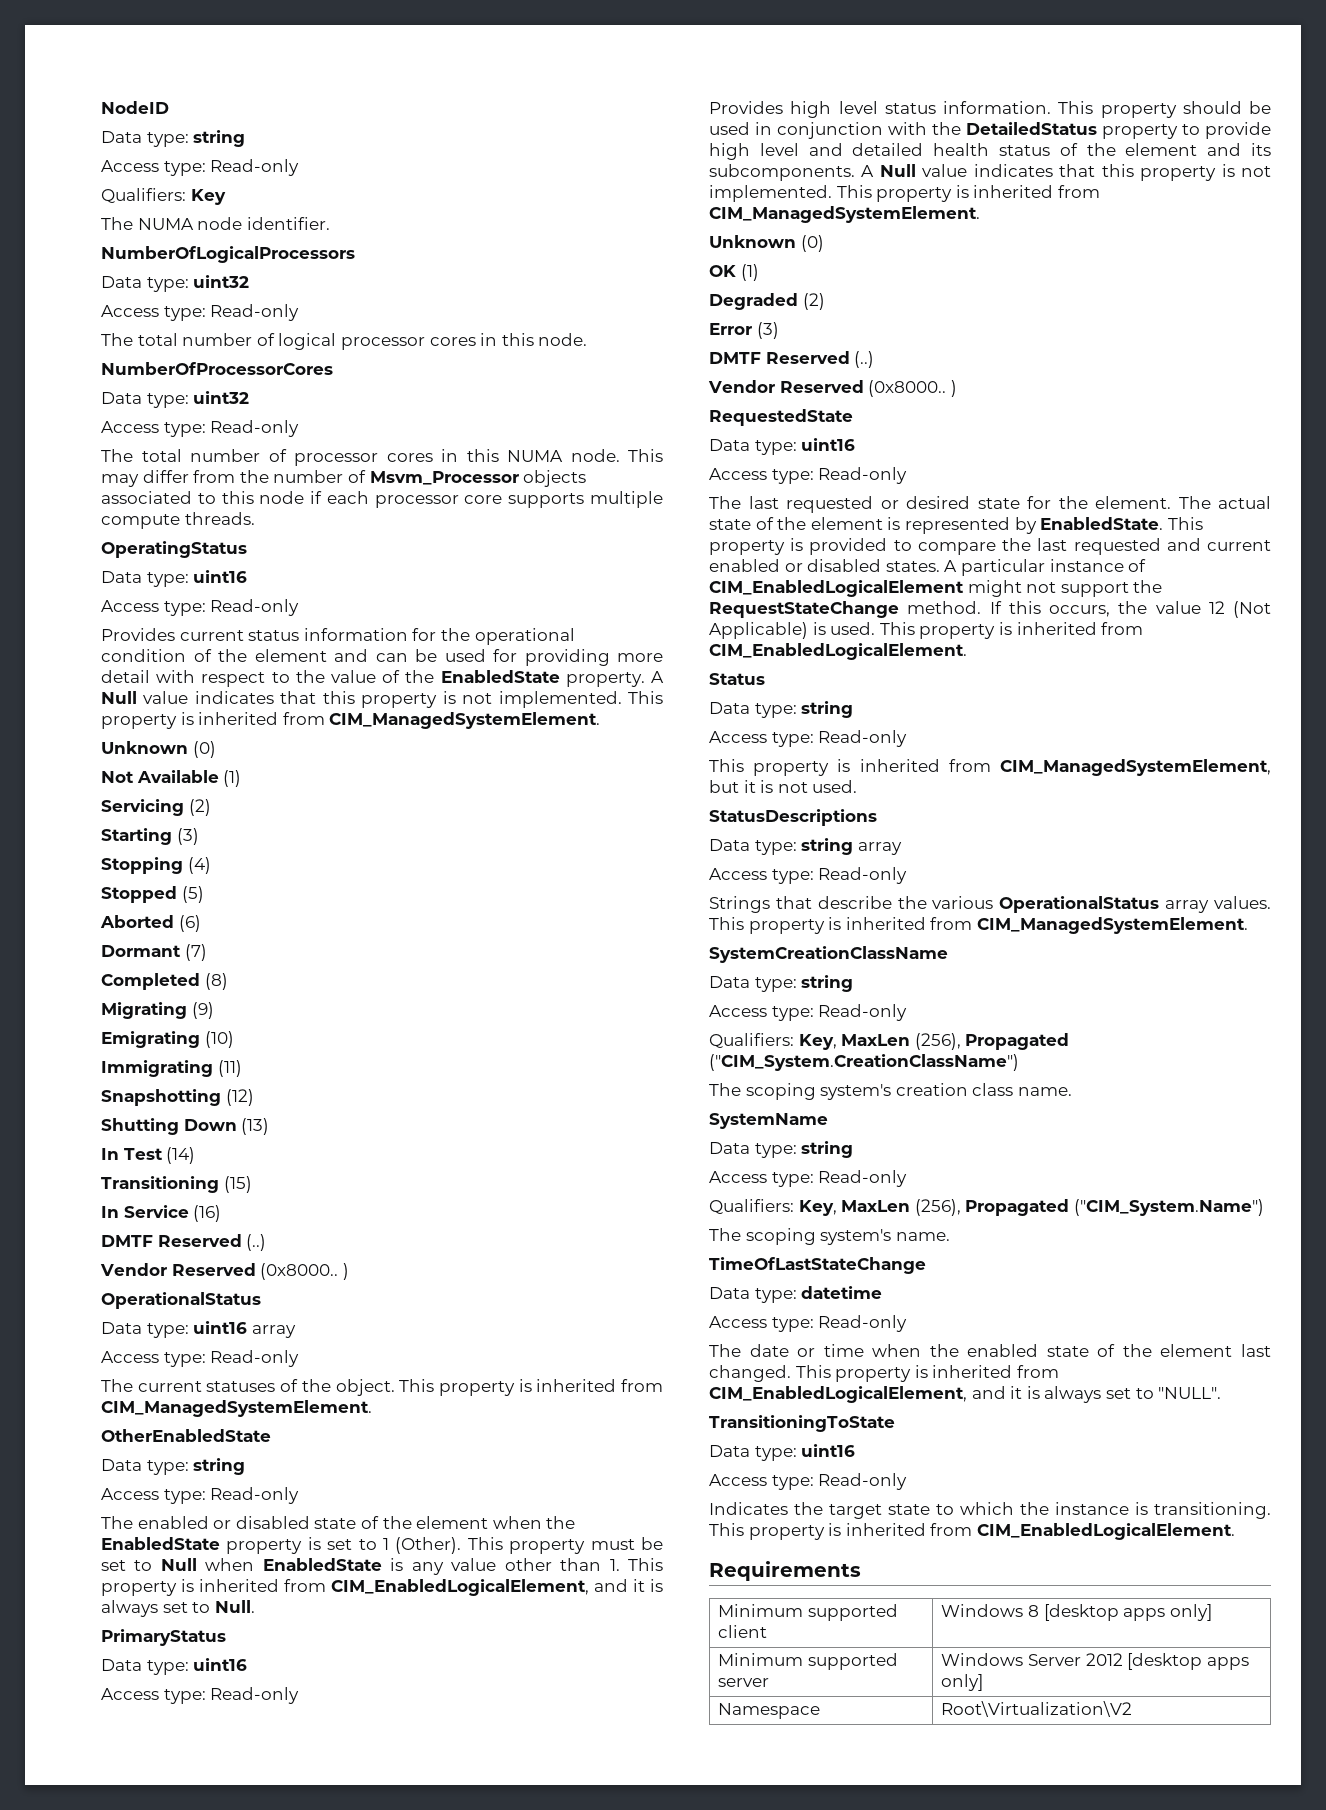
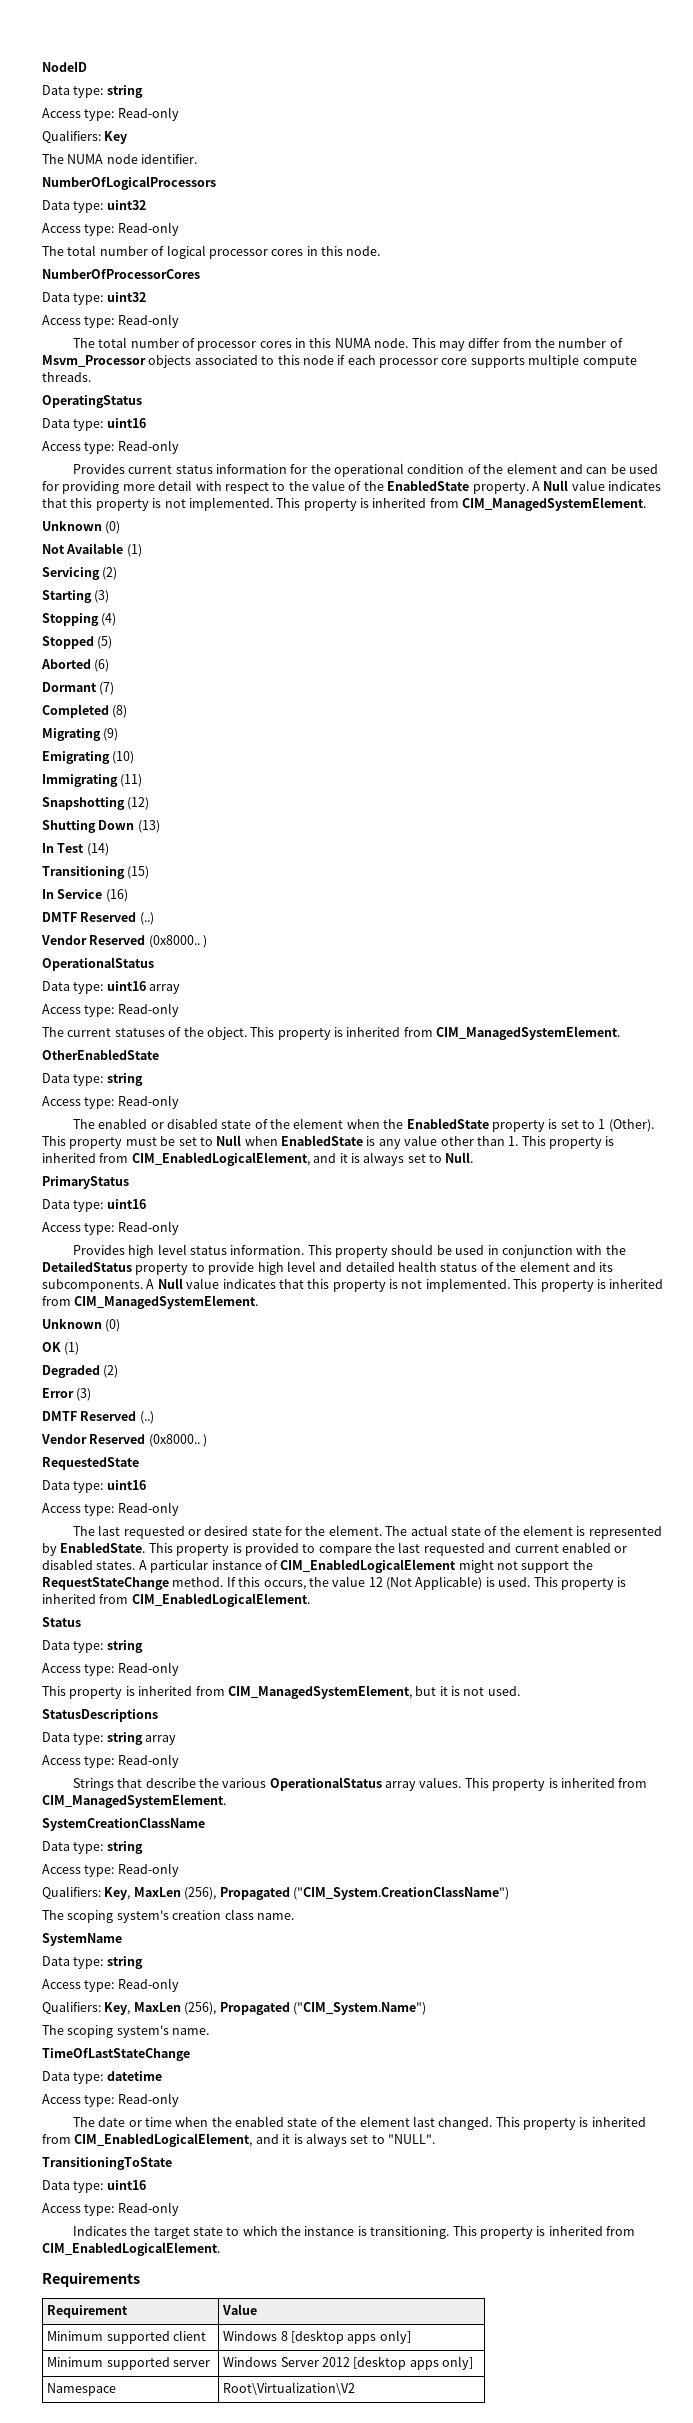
+ Requirement | Value

